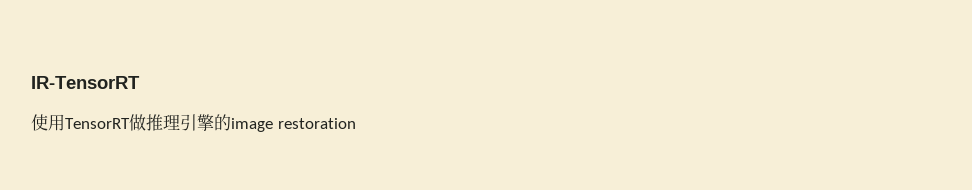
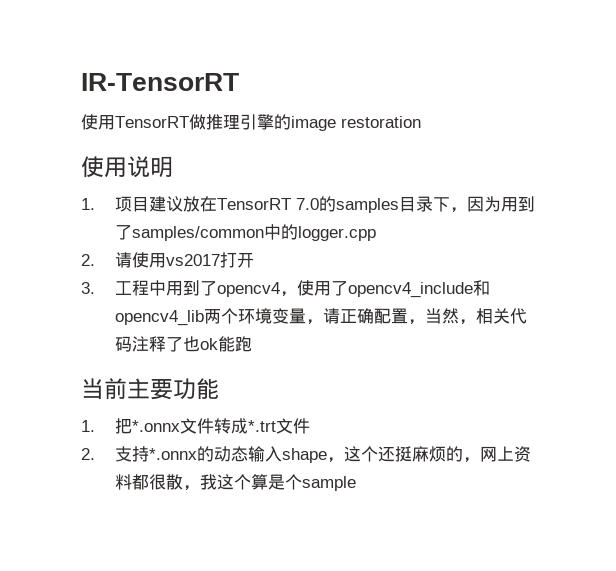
+ 使用说明
+ 1.项目建议放在TensorRT 7.0的samples目录下，因为用到了samples/common中的logger.cpp
+ 2.请使用vs2017打开
+ 3.工程中用到了opencv4，使用了opencv4_include和opencv4_lib两个环境变量，请正确配置，当然，相关代码注释了也ok能跑
+ 当前主要功能
+ 1.把*.onnx文件转成*.trt文件
+ 2.支持*.onnx的动态输入shape，这个还挺麻烦的，网上资料都很散，我这个算是个sample

